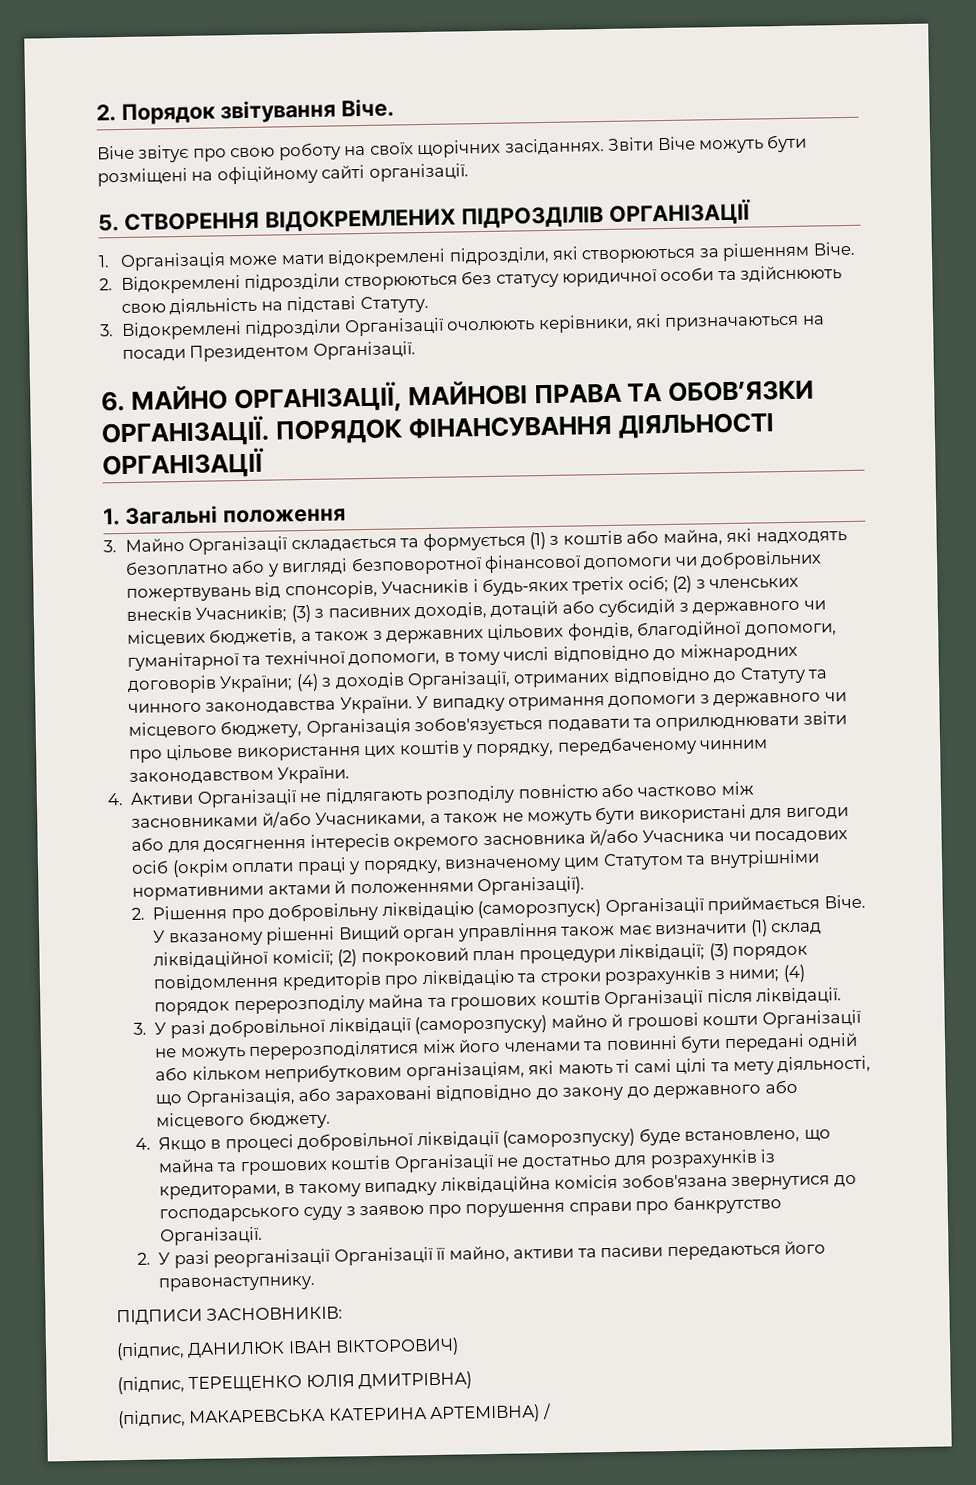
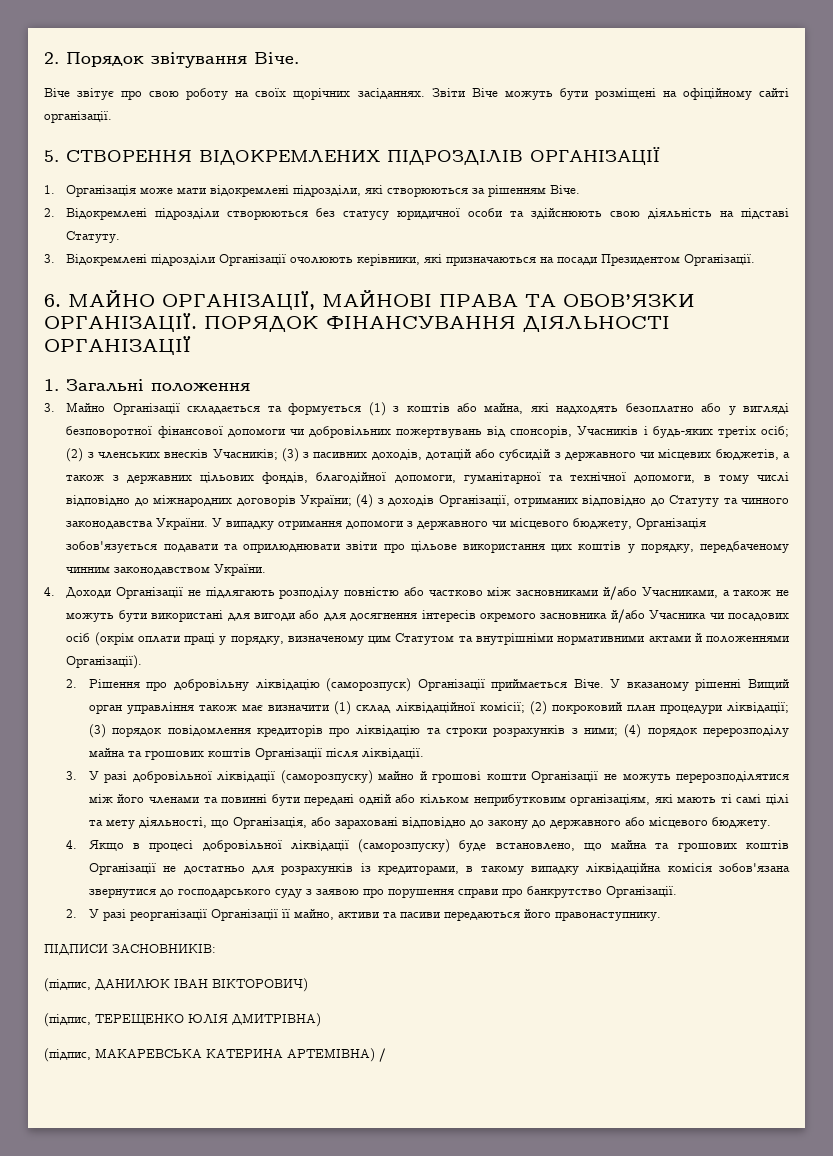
- 4. Активи Організації не підлягають розподілу повністю або частково між засновниками й/або Учасниками, а також не можуть бути використані для вигоди або для досягнення інтересів окремого засновника й/або Учасника чи посадових осіб (окрім оплати праці у порядку, визначеному цим Статутом та внутрішніми нормативними актами й положеннями Організації).
+ 4. Доходи Організації не підлягають розподілу повністю або частково між засновниками й/або Учасниками, а також не можуть бути використані для вигоди або для досягнення інтересів окремого засновника й/або Учасника чи посадових осіб (окрім оплати праці у порядку, визначеному цим Статутом та внутрішніми нормативними актами й положеннями Організації).

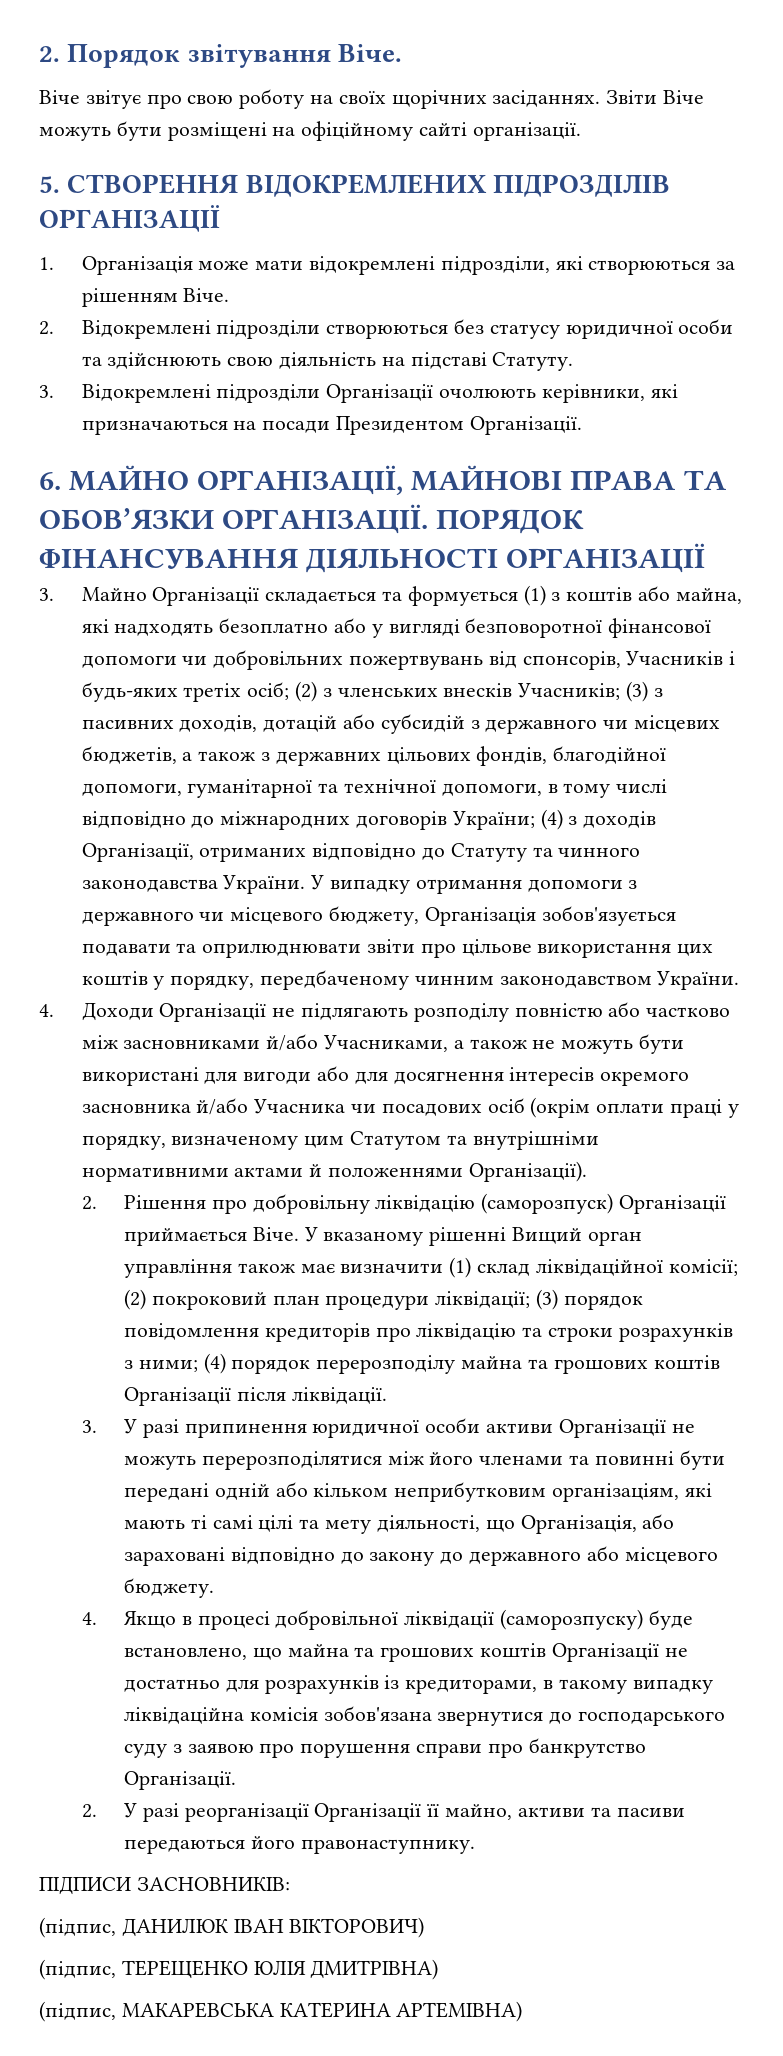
- 1. Загальні положення
- 3. У разі добровільної ліквідації (саморозпуску) майно й грошові кошти Організації не можуть перерозподілятися між його членами та повинні бути передані одній або кільком неприбутковим організаціям, які мають ті самі цілі та мету діяльності, що Організація, або зараховані відповідно до закону до державного або місцевого бюджету.
+ 3. У разі припинення юридичної особи активи Організації не можуть перерозподілятися між його членами та повинні бути передані одній або кільком неприбутковим організаціям, які мають ті самі цілі та мету діяльності, що Організація, або зараховані відповідно до закону до державного або місцевого бюджету.
- (підпис, МАКАРЕВСЬКА КАТЕРИНА АРТЕМІВНА) /
+ (підпис, МАКАРЕВСЬКА КАТЕРИНА АРТЕМІВНА)

